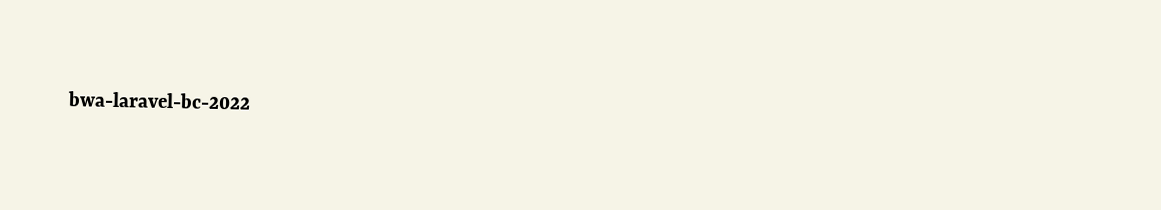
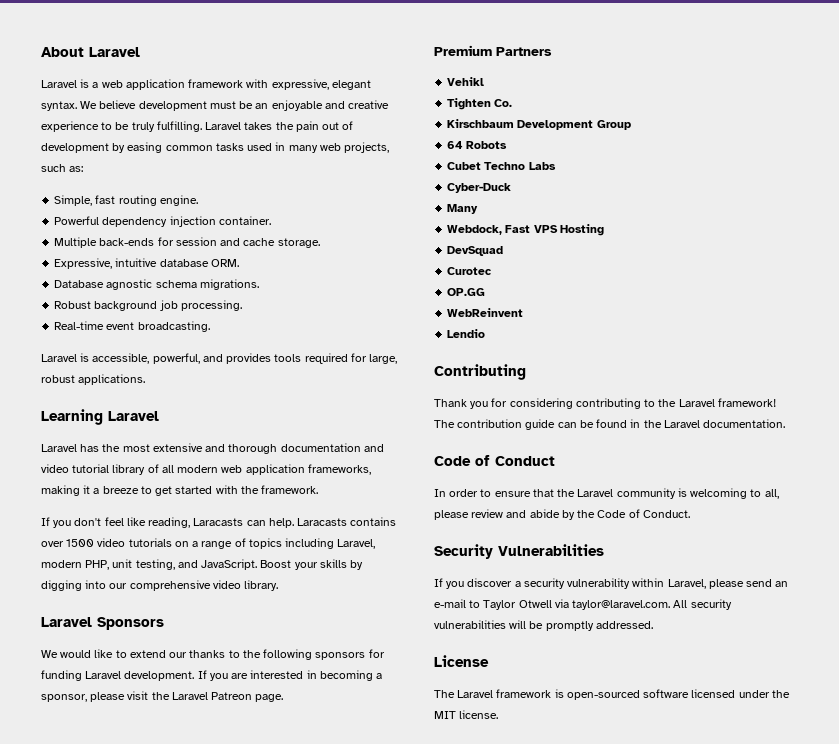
- bwa-laravel-bc-2022
+ About Laravel
+ Laravel is a web application framework with expressive, elegant syntax. We believe development must be an enjoyable and creative experience to be truly fulfilling. Laravel takes the pain out of development by easing common tasks used in many web projects, such as:
+ Simple, fast routing engine.
+ Powerful dependency injection container.
+ Multiple back-ends for session and cache storage.
+ Expressive, intuitive database ORM.
+ Database agnostic schema migrations.
+ Robust background job processing.
+ Real-time event broadcasting.
+ Laravel is accessible, powerful, and provides tools required for large, robust applications.
+ Learning Laravel
+ Laravel has the most extensive and thorough documentation and video tutorial library of all modern web application frameworks, making it a breeze to get started with the framework.
+ If you don't feel like reading, Laracasts can help. Laracasts contains over 1500 video tutorials on a range of topics including Laravel, modern PHP, unit testing, and JavaScript. Boost your skills by digging into our comprehensive video library.
+ Laravel Sponsors
+ We would like to extend our thanks to the following sponsors for funding Laravel development. If you are interested in becoming a sponsor, please visit the Laravel Patreon page.
+ Premium Partners
+ Vehikl
+ Tighten Co.
+ Kirschbaum Development Group
+ 64 Robots
+ Cubet Techno Labs
+ Cyber-Duck
+ Many
+ Webdock, Fast VPS Hosting
+ DevSquad
+ Curotec
+ OP.GG
+ WebReinvent
+ Lendio
+ Contributing
+ Thank you for considering contributing to the Laravel framework! The contribution guide can be found in the Laravel documentation.
+ Code of Conduct
+ In order to ensure that the Laravel community is welcoming to all, please review and abide by the Code of Conduct.
+ Security Vulnerabilities
+ If you discover a security vulnerability within Laravel, please send an e-mail to Taylor Otwell via taylor@laravel.com. All security vulnerabilities will be promptly addressed.
+ License
+ The Laravel framework is open-sourced software licensed under the MIT license.

